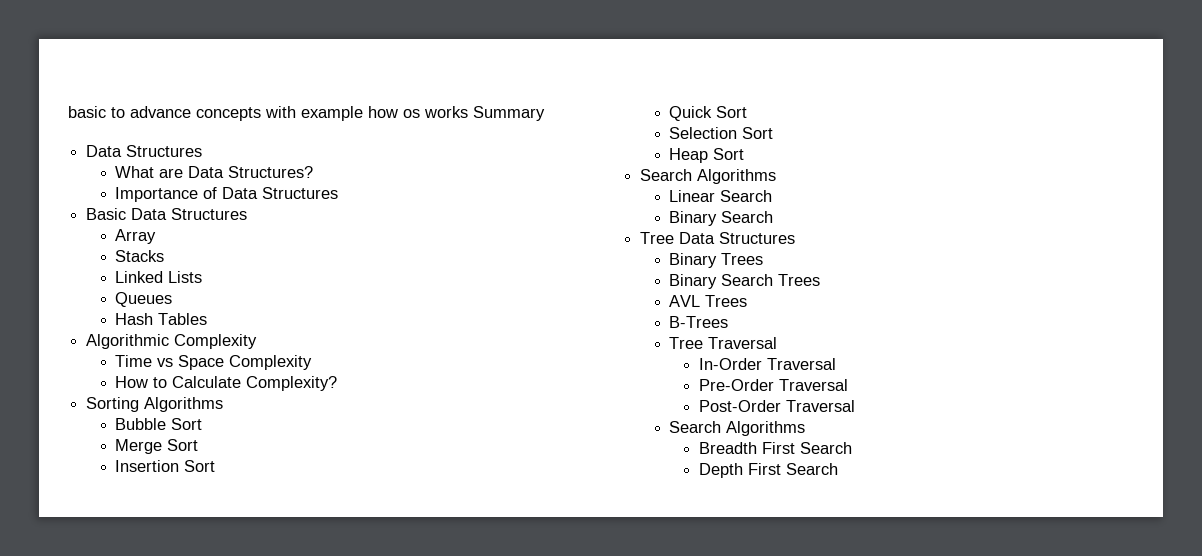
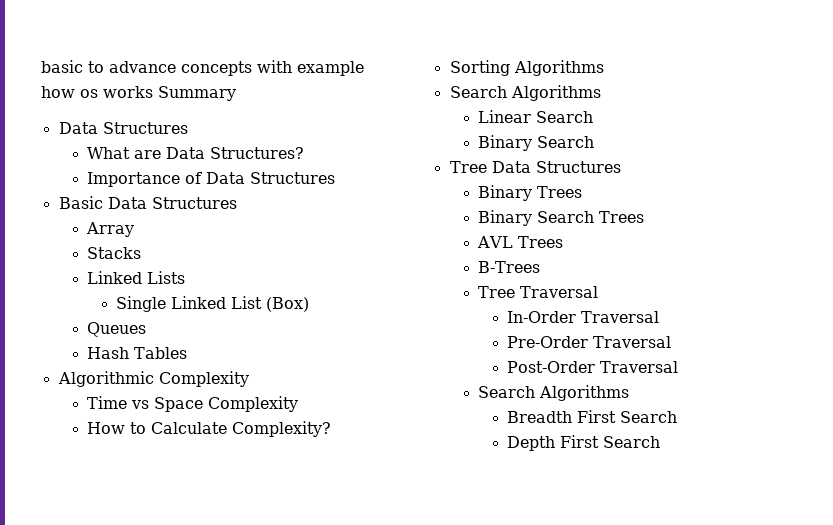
+ Single Linked List (Box)
- Bubble Sort
- Merge Sort
- Insertion Sort
- Quick Sort
- Selection Sort
- Heap Sort

